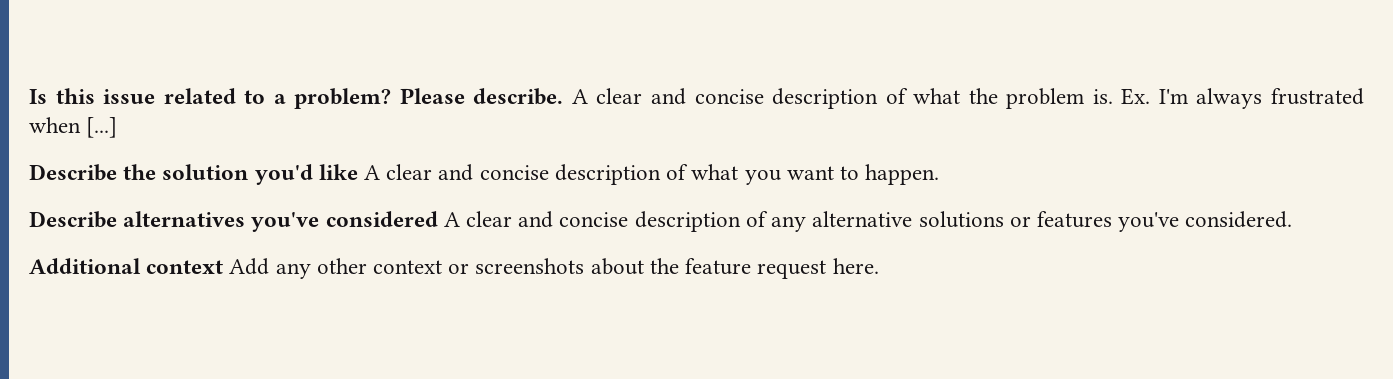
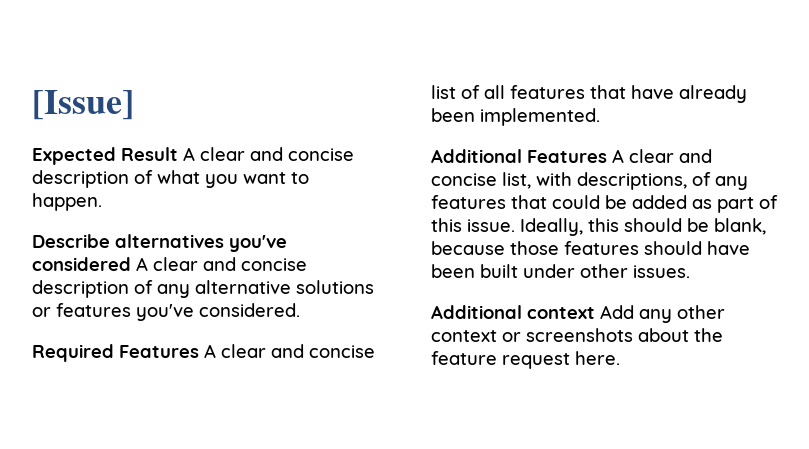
- Is this issue related to a problem? Please describe. A clear and concise description of what the problem is. Ex. I'm always frustrated when [...]
- Describe the solution you'd like A clear and concise description of what you want to happen.
+ [Issue]
+ Expected Result A clear and concise description of what you want to happen.
+ Required Features A clear and concise list of all features that have already been implemented.
+ Additional Features A clear and concise list, with descriptions, of any features that could be added as part of this issue. Ideally, this should be blank, because those features should have been built under other issues.

